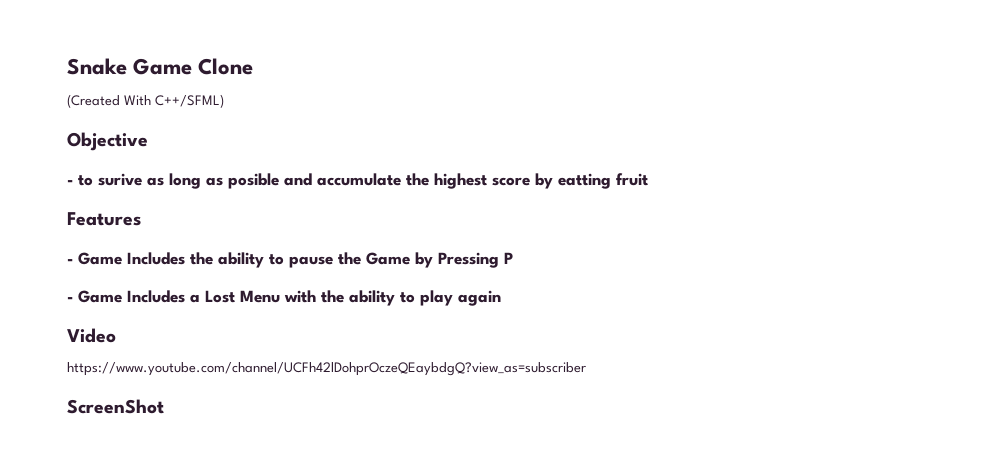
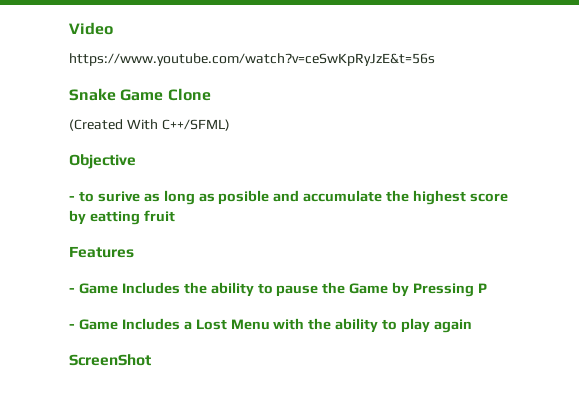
+ Video
+ https://www.youtube.com/watch?v=ceSwKpRyJzE&t=56s
- Video
- https://www.youtube.com/channel/UCFh42lDohprOczeQEaybdgQ?view_as=subscriber

